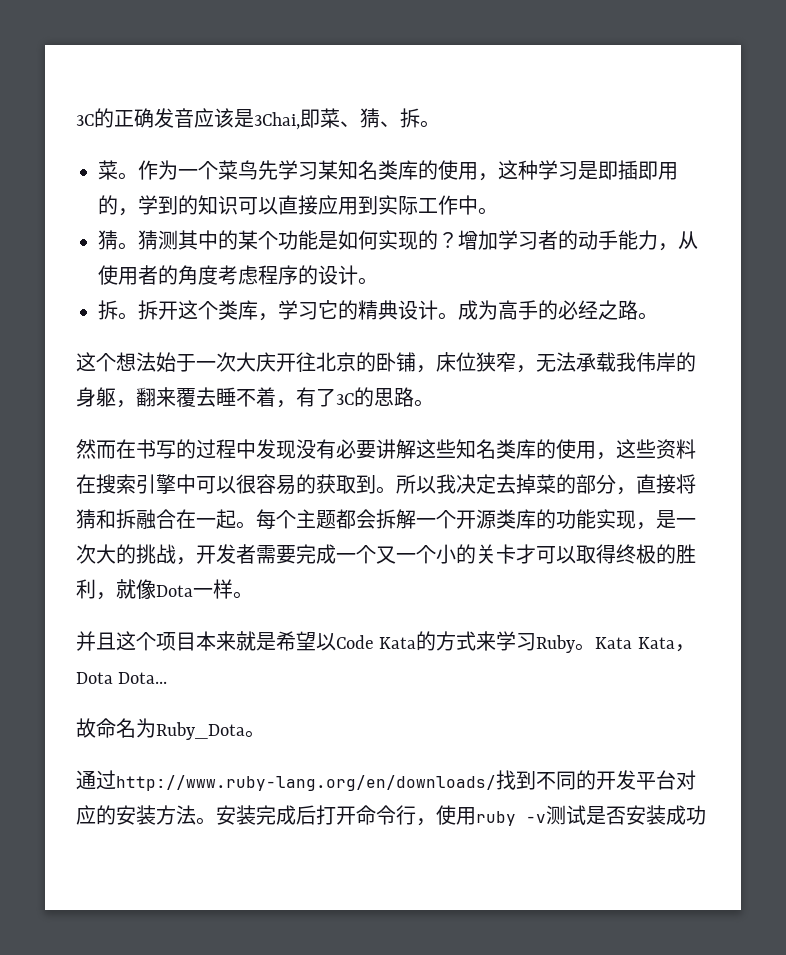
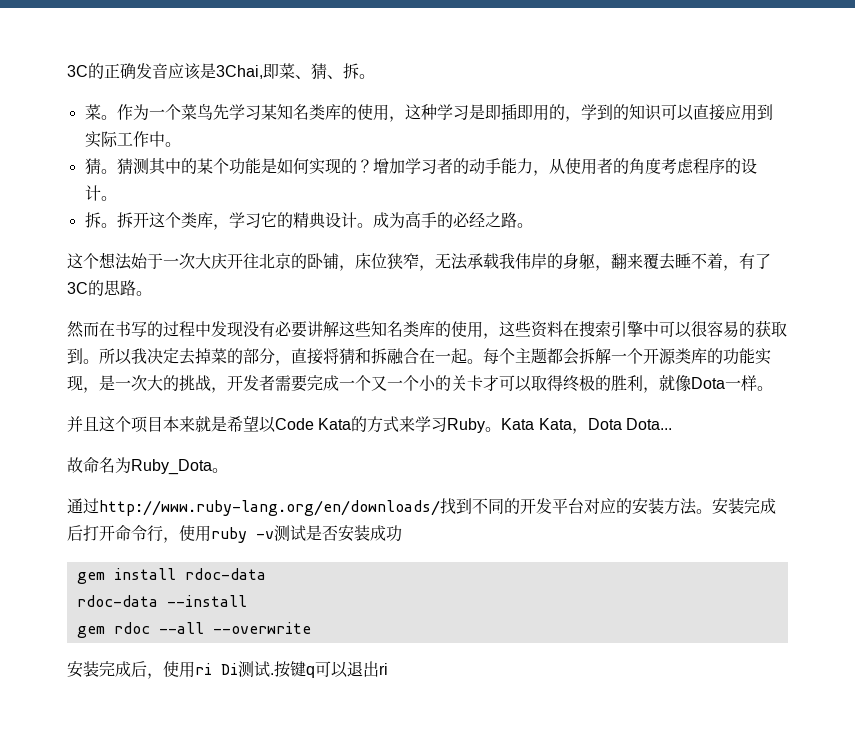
+ gem install rdoc-data
+ rdoc-data --install
+ gem rdoc --all --overwrite
+ 安装完成后，使用ri Di测试.按键q可以退出ri

